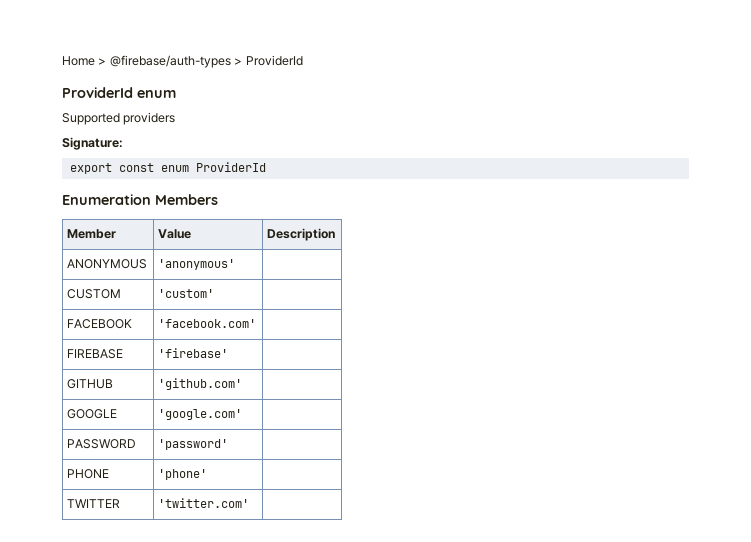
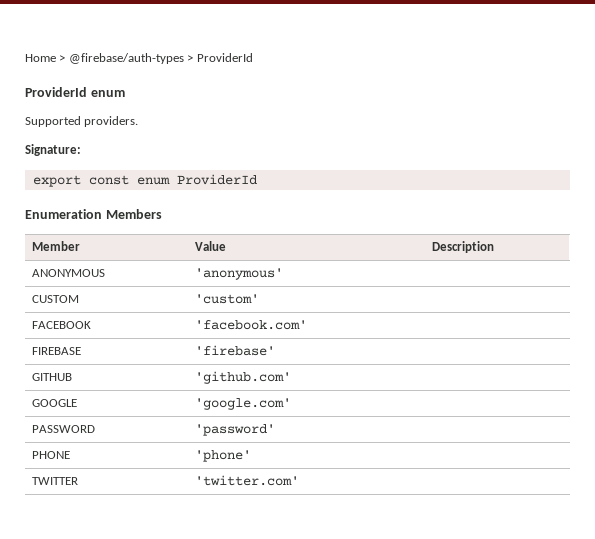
- Supported providers
+ Supported providers.

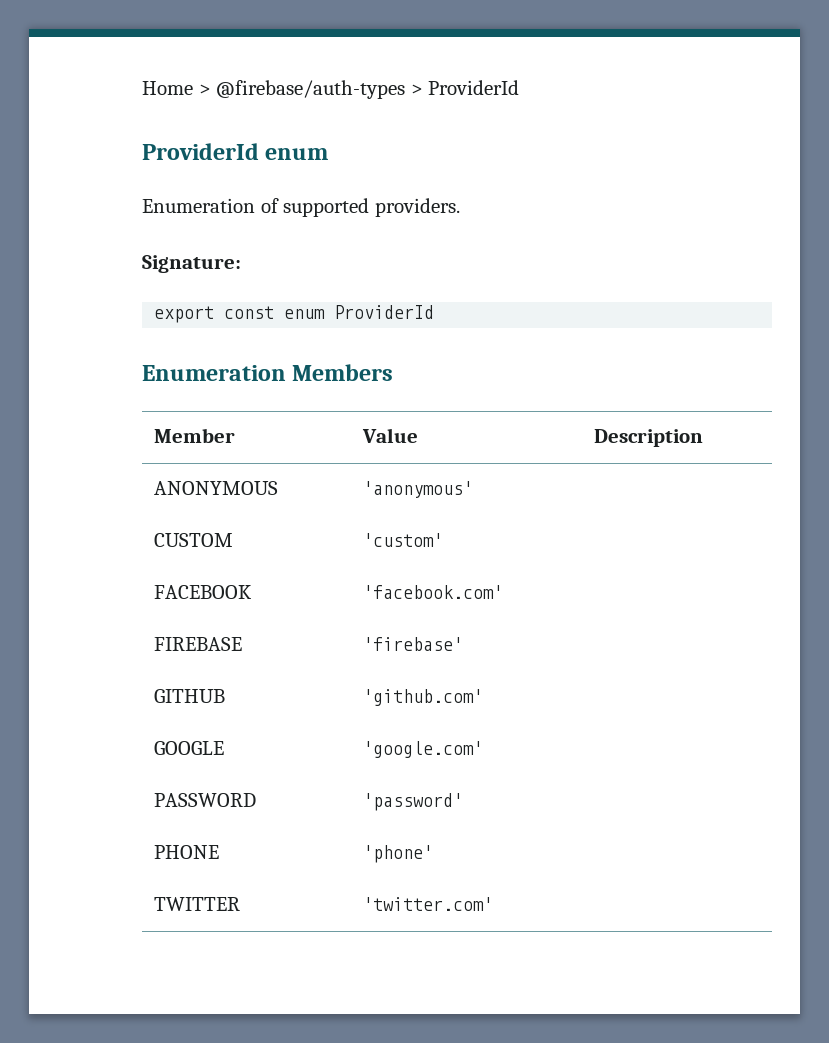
- Supported providers.
+ Enumeration of supported providers.

